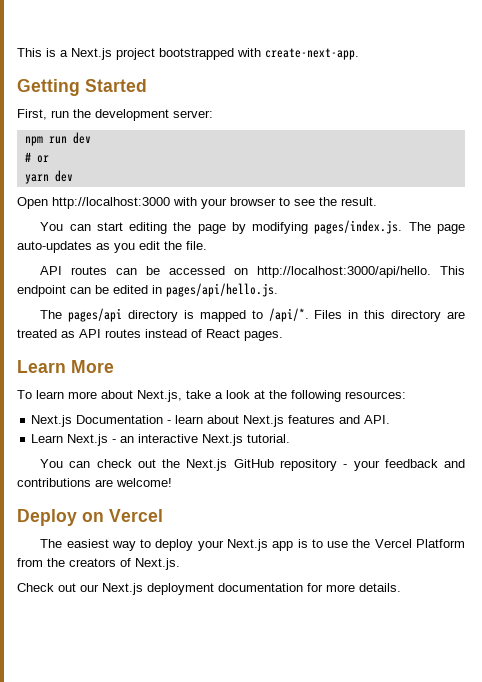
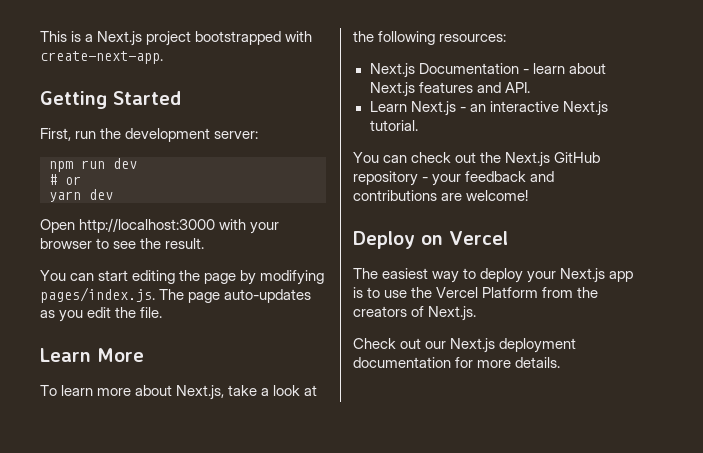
- API routes can be accessed on http://localhost:3000/api/hello. This endpoint can be edited in pages/api/hello.js.
- The pages/api directory is mapped to /api/*. Files in this directory are treated as API routes instead of React pages.

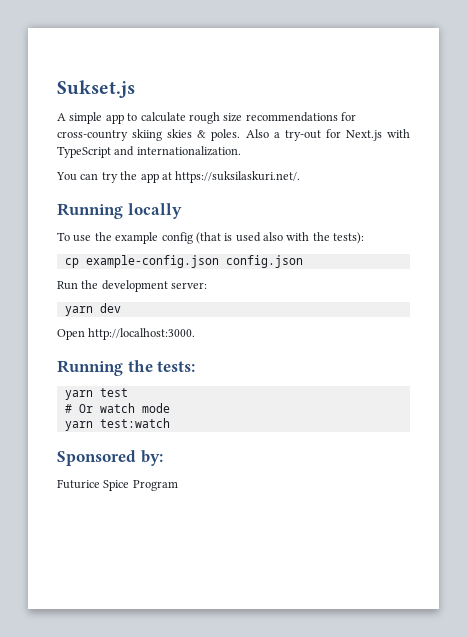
- This is a Next.js project bootstrapped with create-next-app.
- Getting Started
- First, run the development server:
- npm run dev
- # or
+ Sukset.js
+ A simple app to calculate rough size recommendations for cross-country skiing skies & poles. Also a try-out for Next.js with TypeScript and internationalization.
+ You can try the app at https://suksilaskuri.net/.
+ Running locally
+ To use the example config (that is used also with the tests):
+ cp example-config.json config.json
+ Run the development server:
  yarn dev
- Open http://localhost:3000 with your browser to see the result.
- You can start editing the page by modifying pages/index.js. The page auto-updates as you edit the file.
- Learn More
- To learn more about Next.js, take a look at the following resources:
- Next.js Documentation - learn about Next.js features and API.
- Learn Next.js - an interactive Next.js tutorial.
- You can check out the Next.js GitHub repository - your feedback and contributions are welcome!
- Deploy on Vercel
- The easiest way to deploy your Next.js app is to use the Vercel Platform from the creators of Next.js.
- Check out our Next.js deployment documentation for more details.
+ Open http://localhost:3000.
+ Running the tests:
+ yarn test
+ # Or watch mode
+ yarn test:watch
+ Sponsored by:
+ Futurice Spice Program

